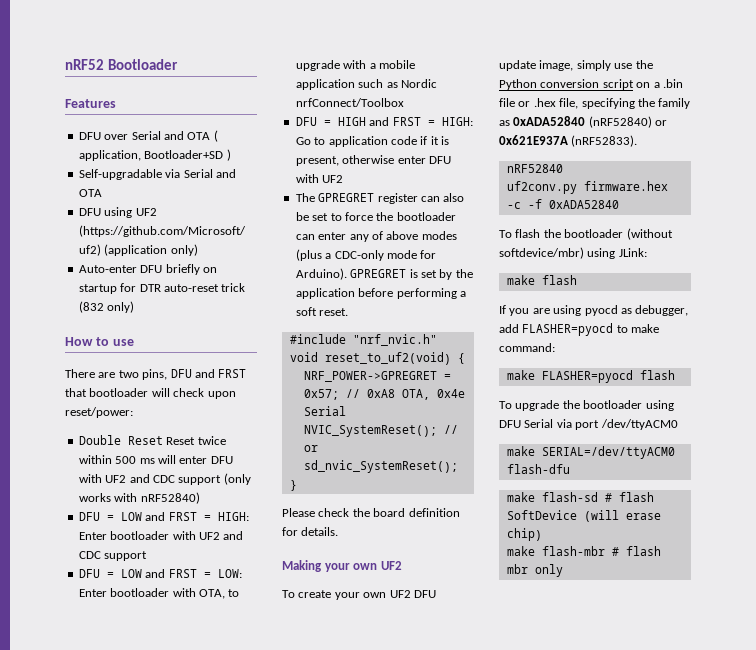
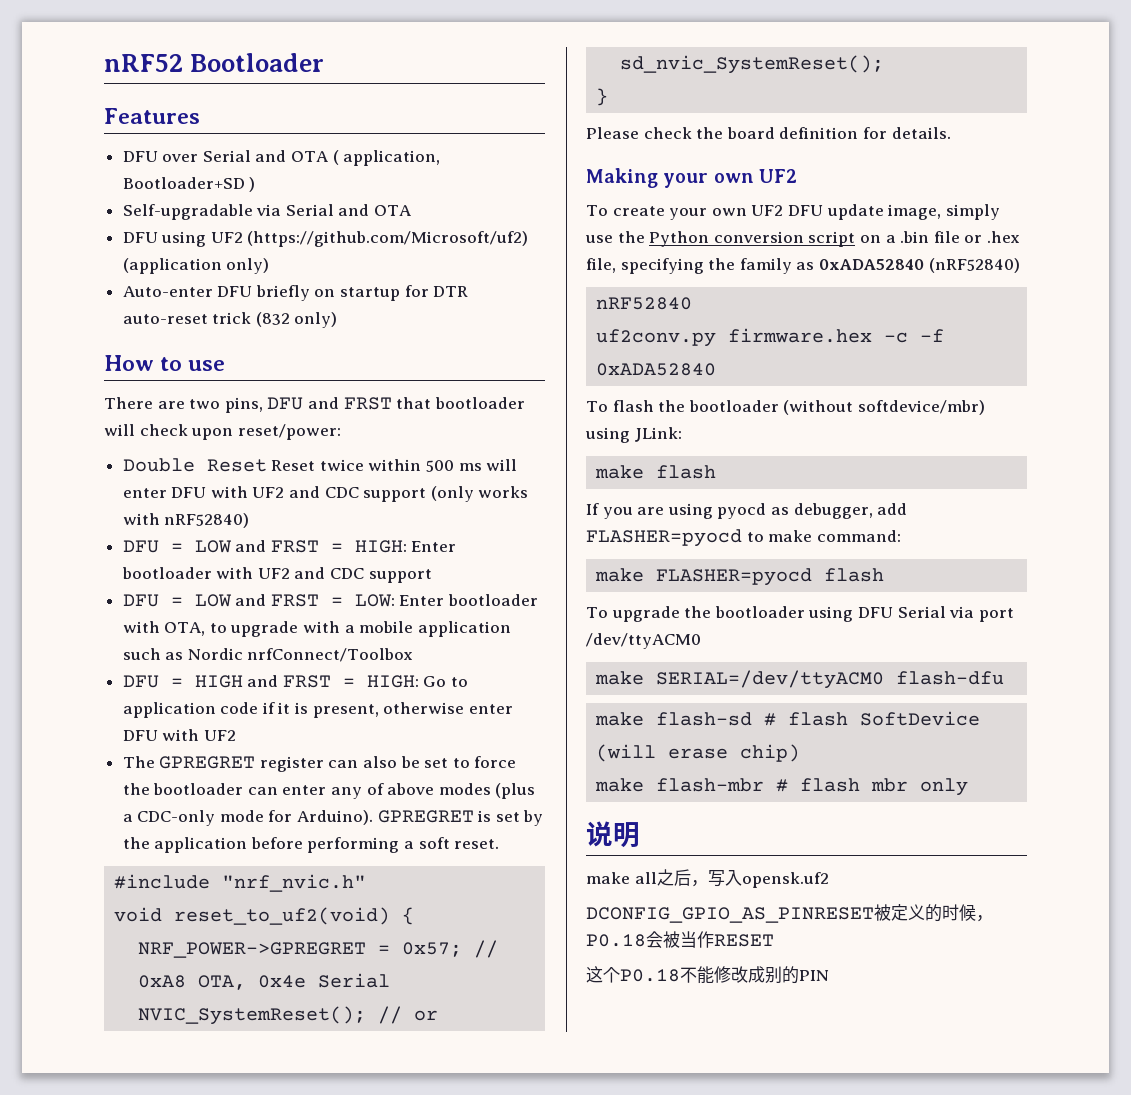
- To create your own UF2 DFU update image, simply use the Python conversion script on a .bin file or .hex file, specifying the family as 0xADA52840 (nRF52840) or 0x621E937A (nRF52833).
+ To create your own UF2 DFU update image, simply use the Python conversion script on a .bin file or .hex file, specifying the family as 0xADA52840 (nRF52840)
+ 说明
+ make all之后，写入opensk.uf2
+ DCONFIG_GPIO_AS_PINRESET被定义的时候，P0.18会被当作RESET
+ 这个P0.18不能修改成别的PIN

